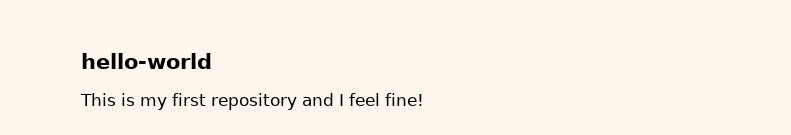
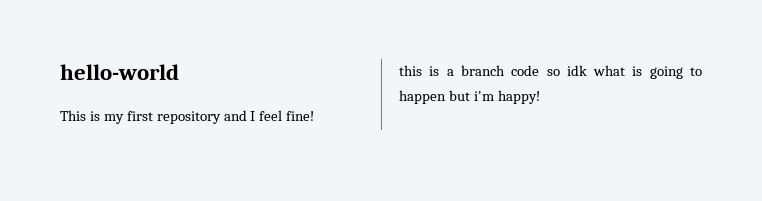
+ this is a branch code so idk what is going to happen but i'm happy!

